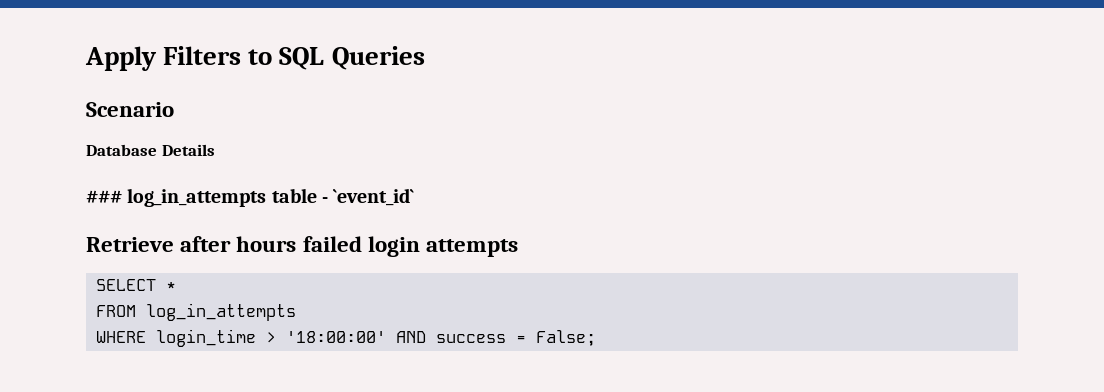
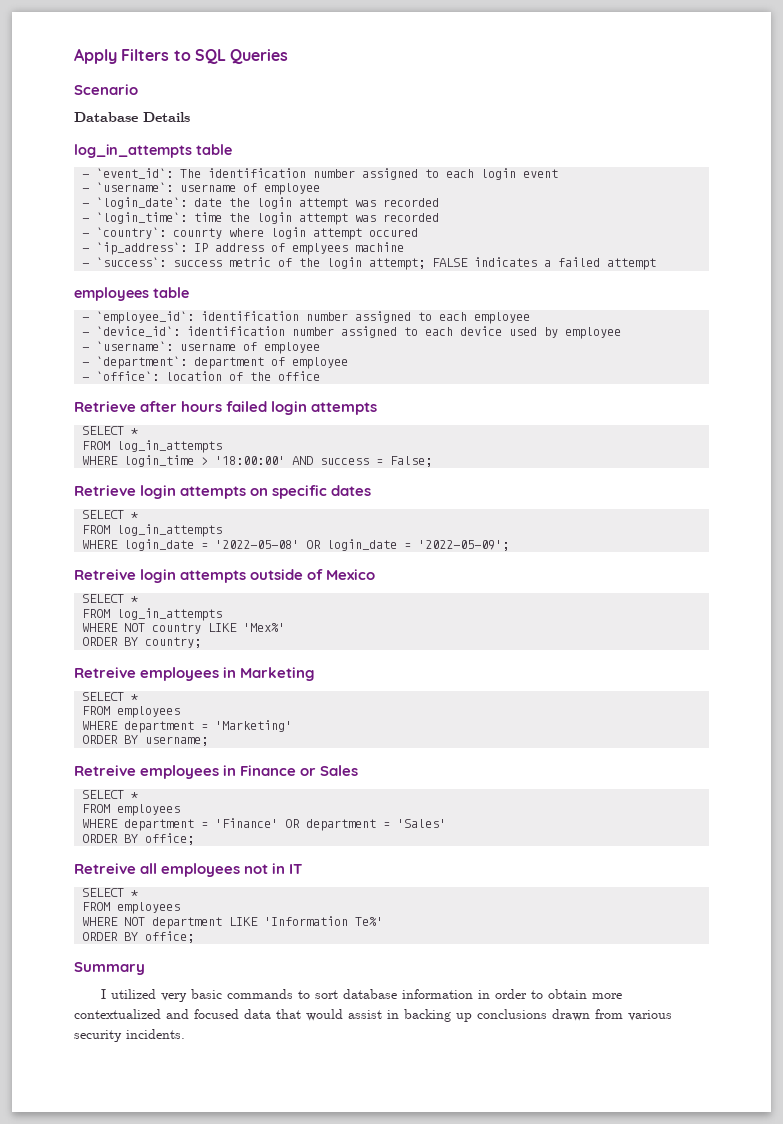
- ### log_in_attempts table - `event_id`
+ log_in_attempts table
+ - `event_id`: The identification number assigned to each login event
+ - `username`: username of employee
+ - `login_date`: date the login attempt was recorded
+ - `login_time`: time the login attempt was recorded
+ - `country`: counrty where login attempt occured
+ - `ip_address`: IP address of emplyees machine
+ - `success`: success metric of the login attempt; FALSE indicates a failed attempt
+ employees table
+ - `employee_id`: identification number assigned to each employee
+ - `device_id`: identification number assigned to each device used by employee
+ - `username`: username of employee
+ - `department`: department of employee
+ - `office`: location of the office
+ Retrieve login attempts on specific dates
+ SELECT *
+ FROM log_in_attempts
+ WHERE login_date = '2022-05-08' OR login_date = '2022-05-09';
+ Retreive login attempts outside of Mexico
+ SELECT *
+ FROM log_in_attempts
+ WHERE NOT country LIKE 'Mex%'
+ ORDER BY country;
+ Retreive employees in Marketing
+ SELECT *
+ FROM employees
+ WHERE department = 'Marketing'
+ ORDER BY username;
+ Retreive employees in Finance or Sales
+ SELECT *
+ FROM employees
+ WHERE department = 'Finance' OR department = 'Sales'
+ ORDER BY office;
+ Retreive all employees not in IT
+ SELECT *
+ FROM employees
+ WHERE NOT department LIKE 'Information Te%'
+ ORDER BY office;
+ Summary
+ I utilized very basic commands to sort database information in order to obtain more contextualized and focused data that would assist in backing up conclusions drawn from various security incidents.

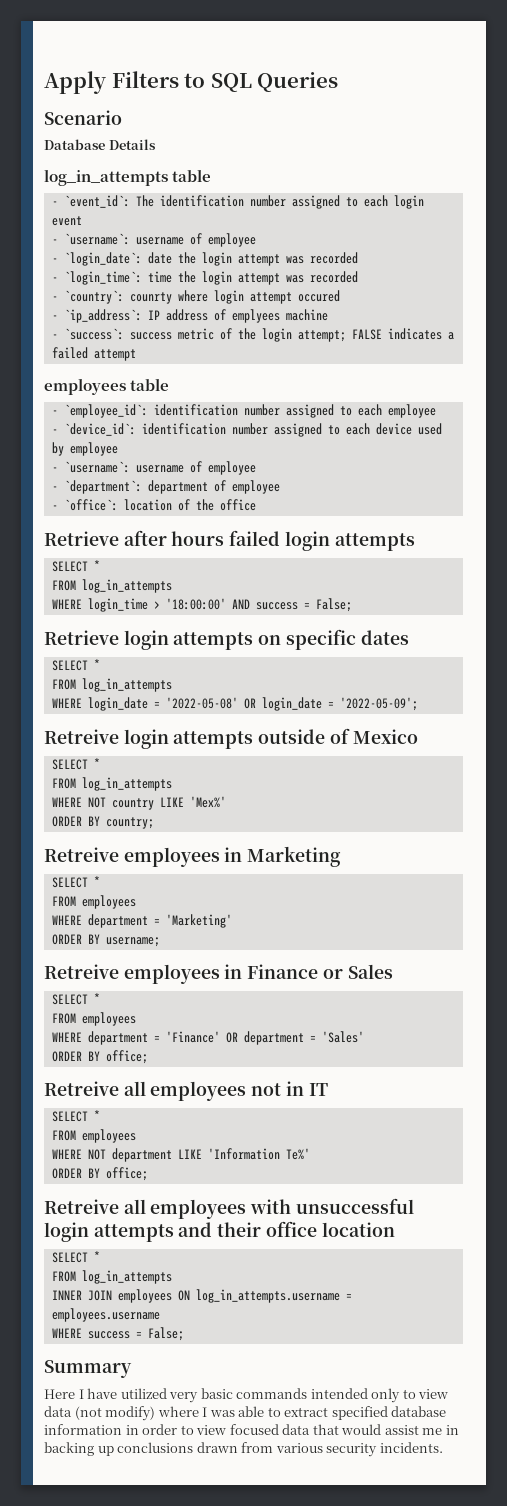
+ Retreive all employees with unsuccessful login attempts and their office location
+ SELECT *
+ FROM log_in_attempts
+ INNER JOIN employees ON log_in_attempts.username = employees.username
+ WHERE success = False;
  Summary
- I utilized very basic commands to sort database information in order to obtain more contextualized and focused data that would assist in backing up conclusions drawn from various security incidents.
+ Here I have utilized very basic commands intended only to view data (not modify) where I was able to extract specified database information in order to view focused data that would assist me in backing up conclusions drawn from various security incidents.

